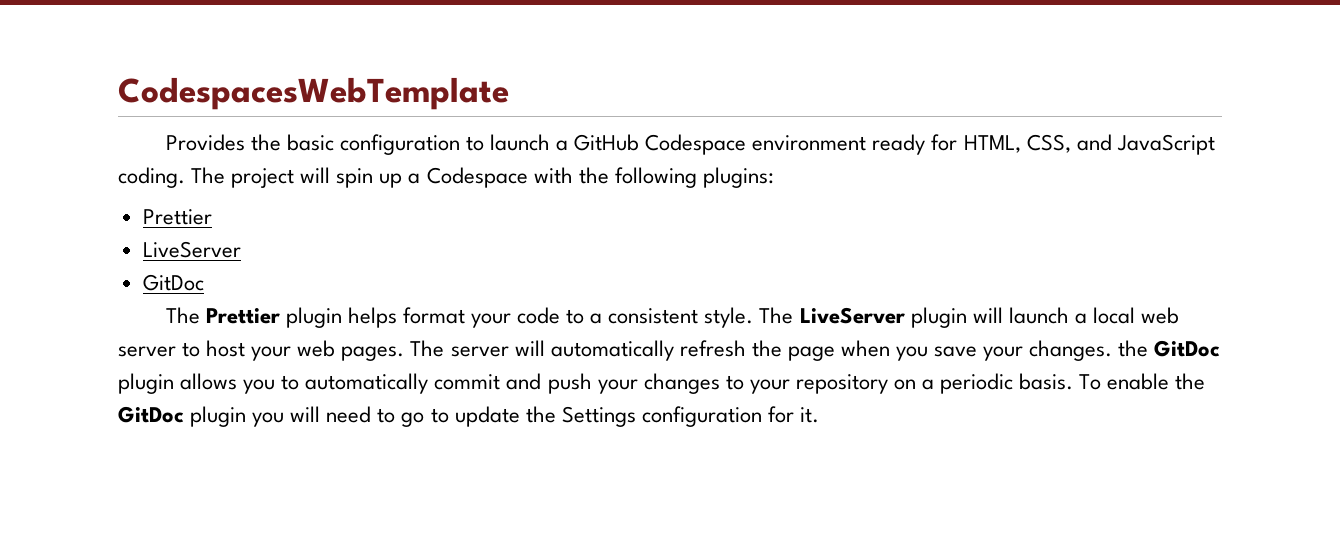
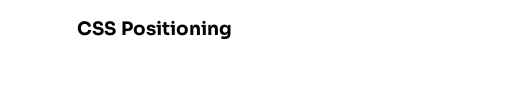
- CodespacesWebTemplate
- Provides the basic configuration to launch a GitHub Codespace environment ready for HTML, CSS, and JavaScript coding. The project will spin up a Codespace with the following plugins:
- Prettier
- LiveServer
- GitDoc
- The Prettier plugin helps format your code to a consistent style. The LiveServer plugin will launch a local web server to host your web pages. The server will automatically refresh the page when you save your changes. the GitDoc plugin allows you to automatically commit and push your changes to your repository on a periodic basis. To enable the GitDoc plugin you will need to go to update the Settings configuration for it.
+ CSS Positioning

